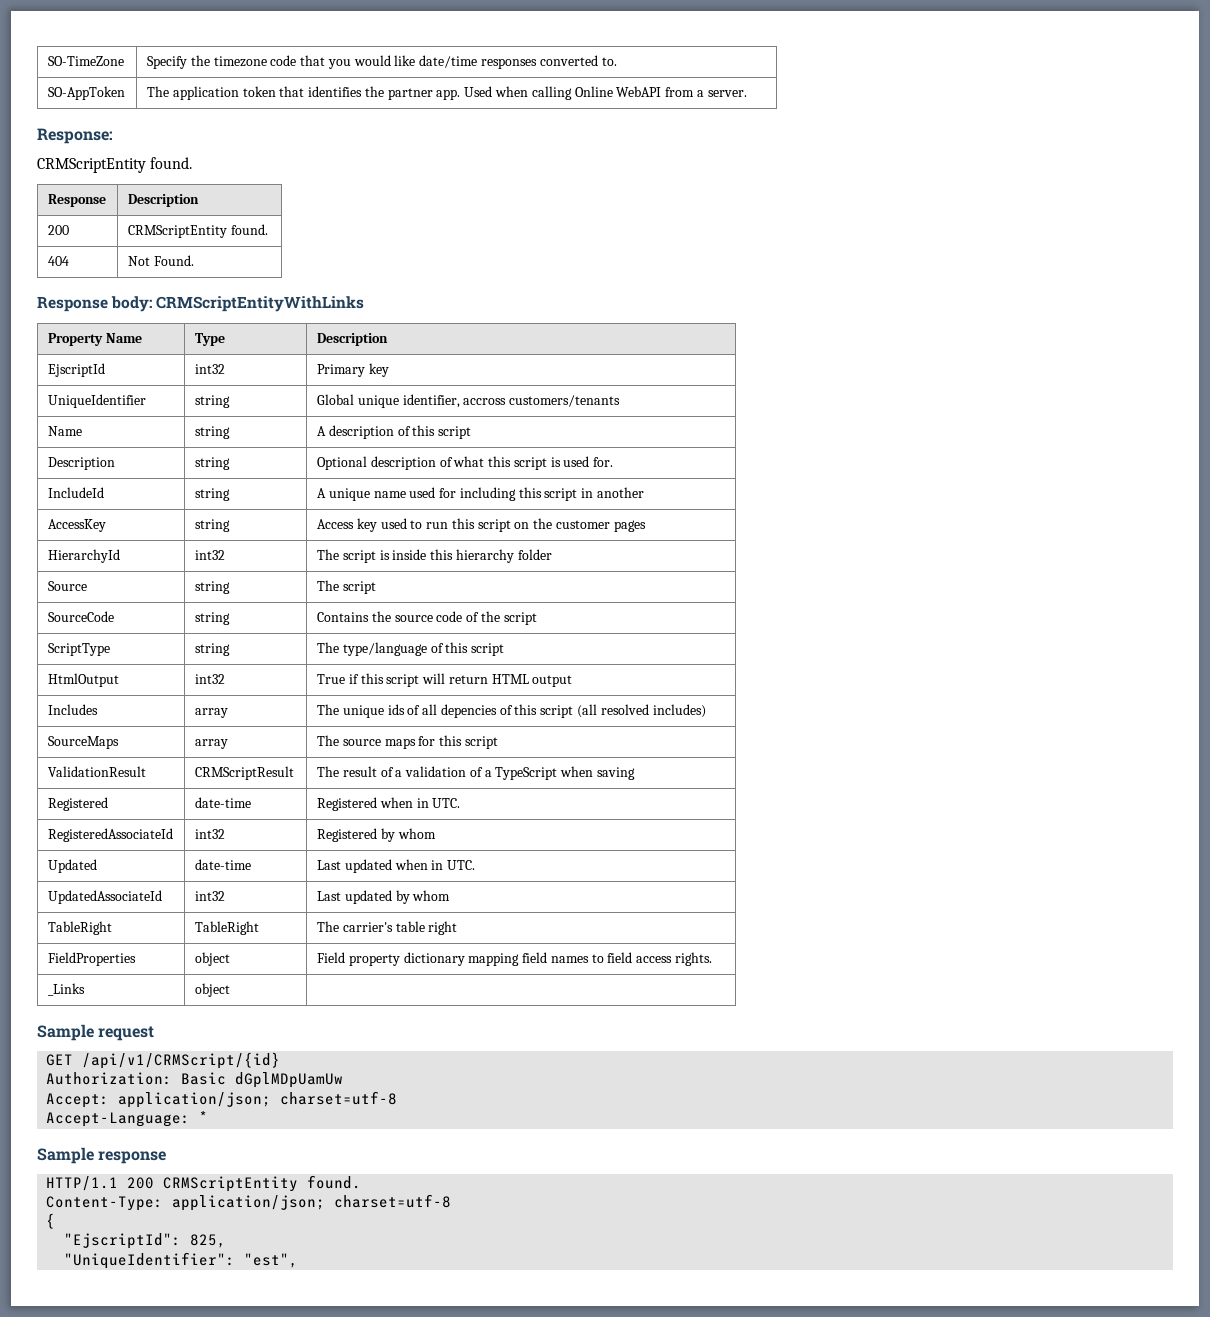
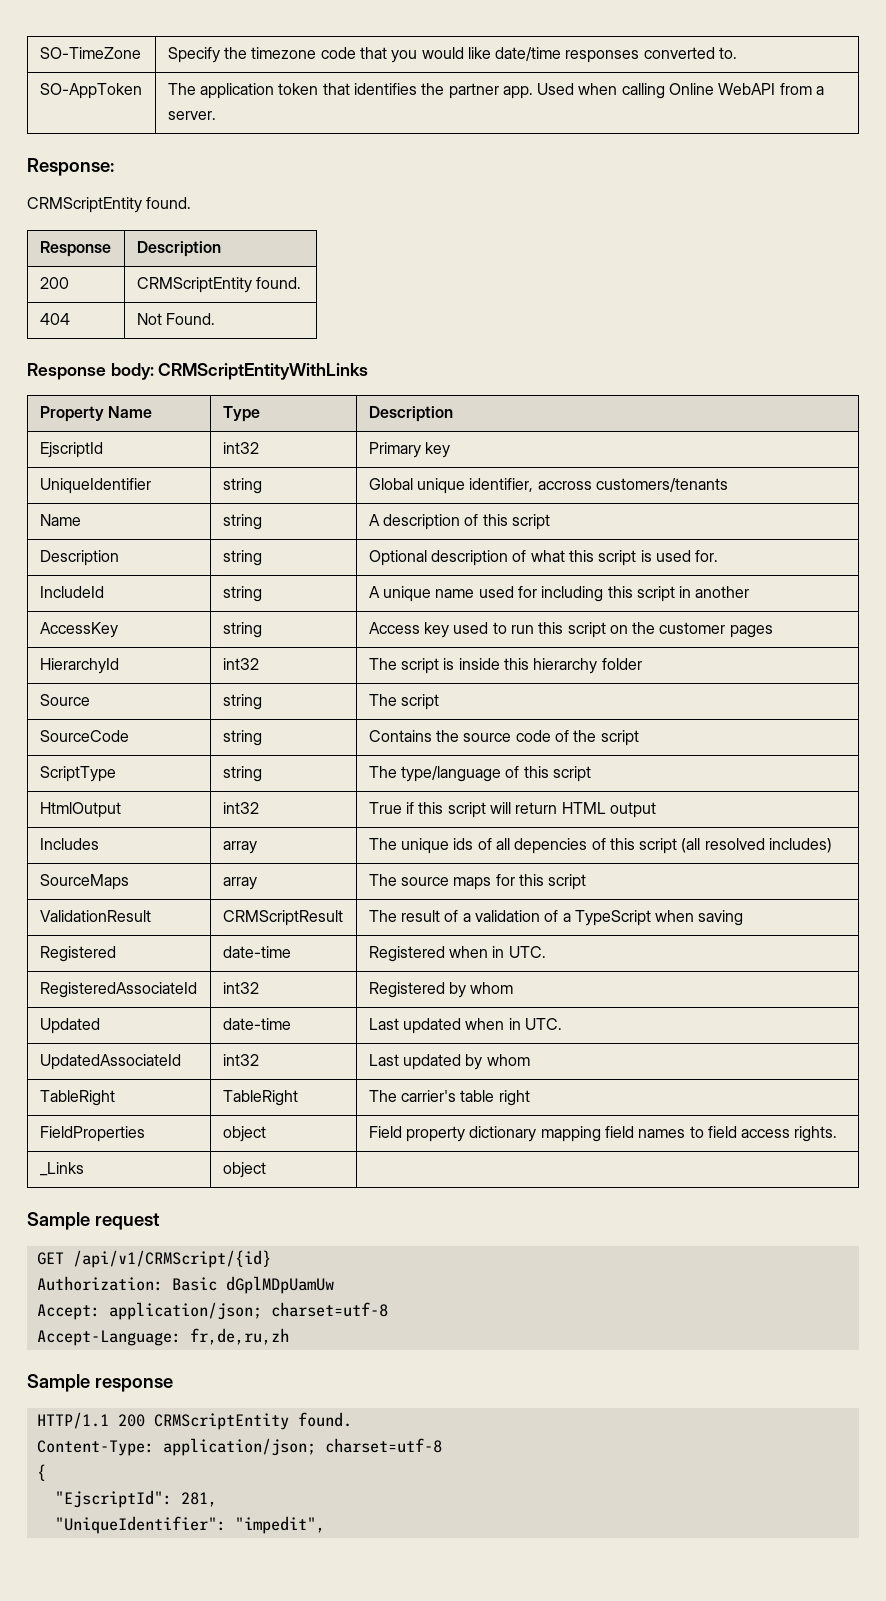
- Accept-Language: *
+ Accept-Language: fr,de,ru,zh
- "EjscriptId": 825,
+ "EjscriptId": 281,
- "UniqueIdentifier": "est",
+ "UniqueIdentifier": "impedit",

